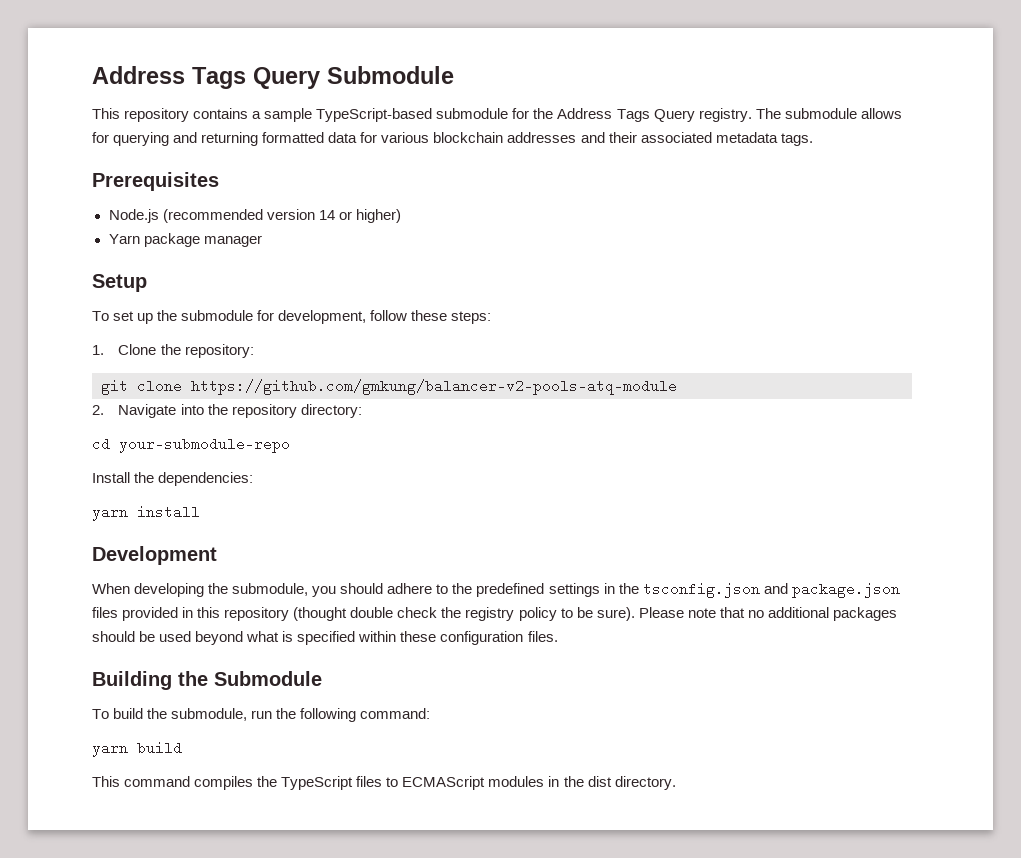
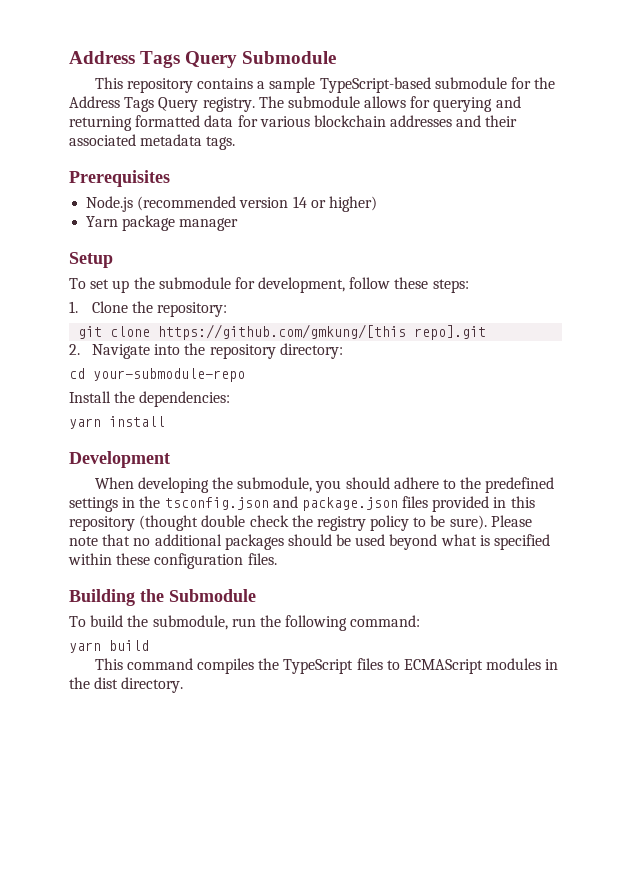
- git clone https://github.com/gmkung/balancer-v2-pools-atq-module
+ git clone https://github.com/gmkung/[this repo].git

